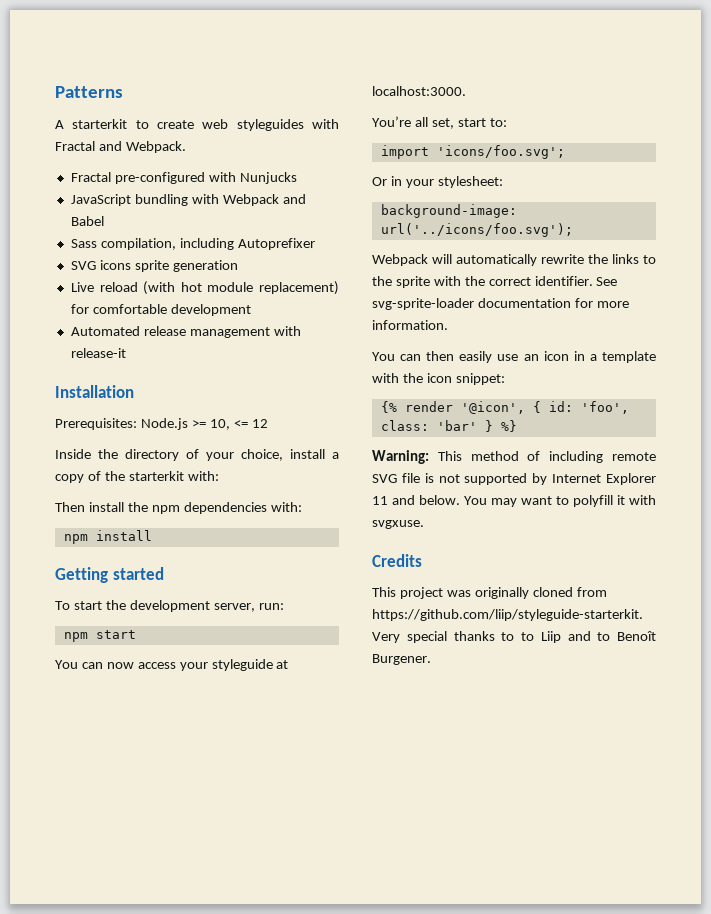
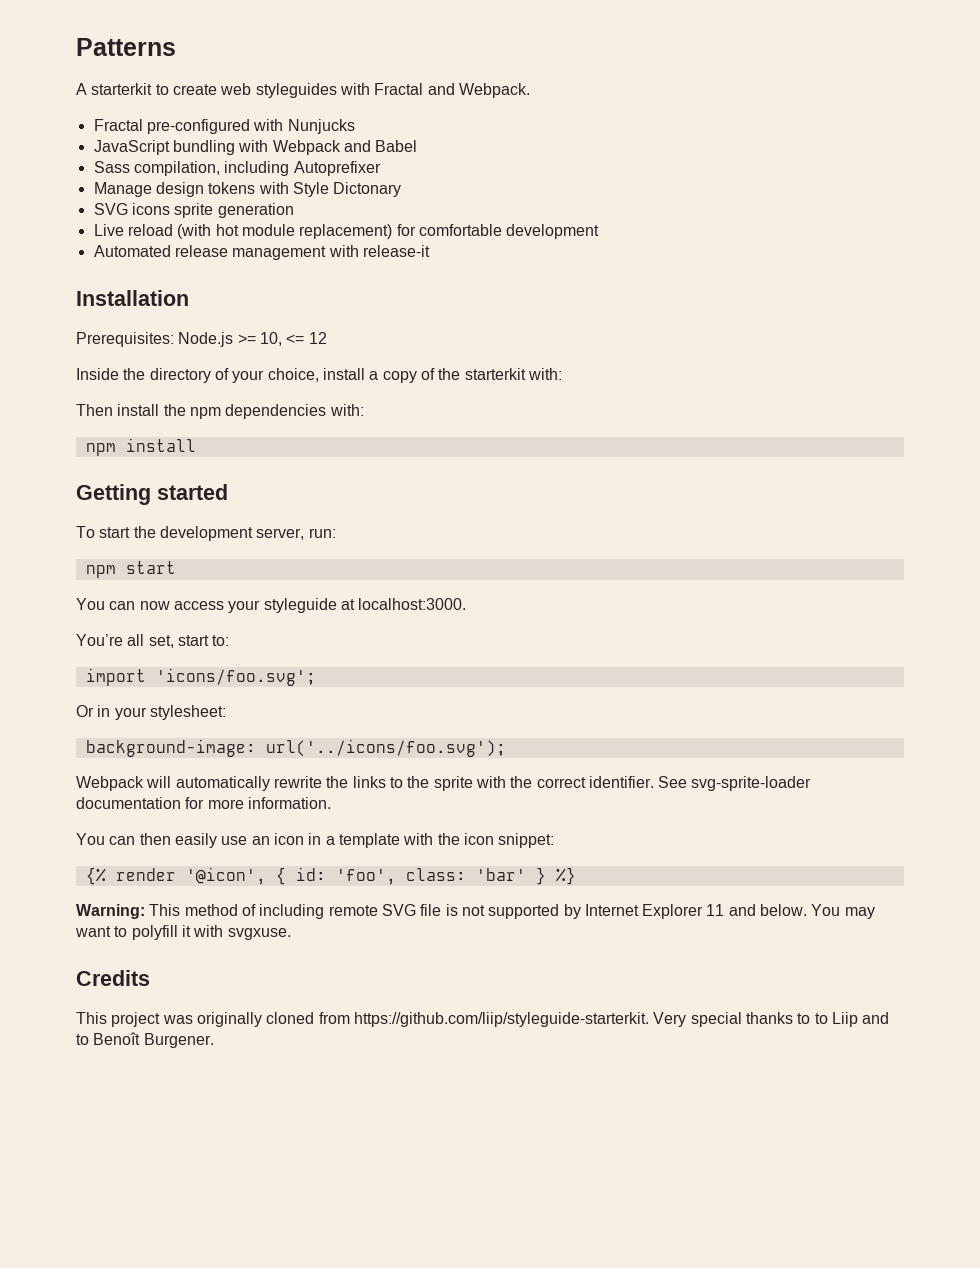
+ Manage design tokens with Style Dictonary

